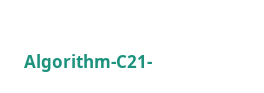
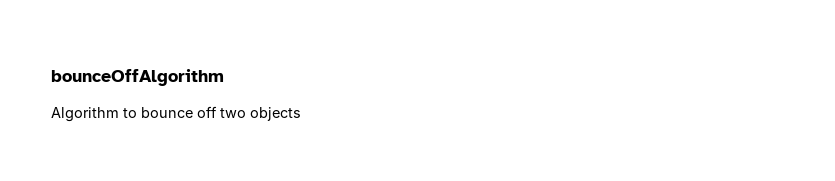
- Algorithm-C21-
+ bounceOffAlgorithm
+ Algorithm to bounce off two objects

